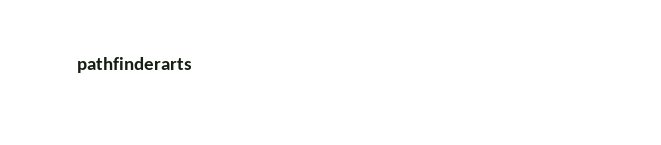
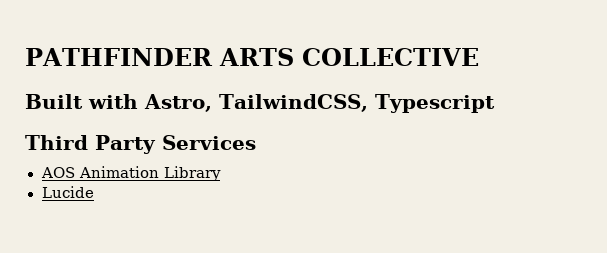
- pathfinderarts
+ PATHFINDER ARTS COLLECTIVE
+ Built with Astro, TailwindCSS, Typescript
+ Third Party Services
+ AOS Animation Library
+ Lucide

